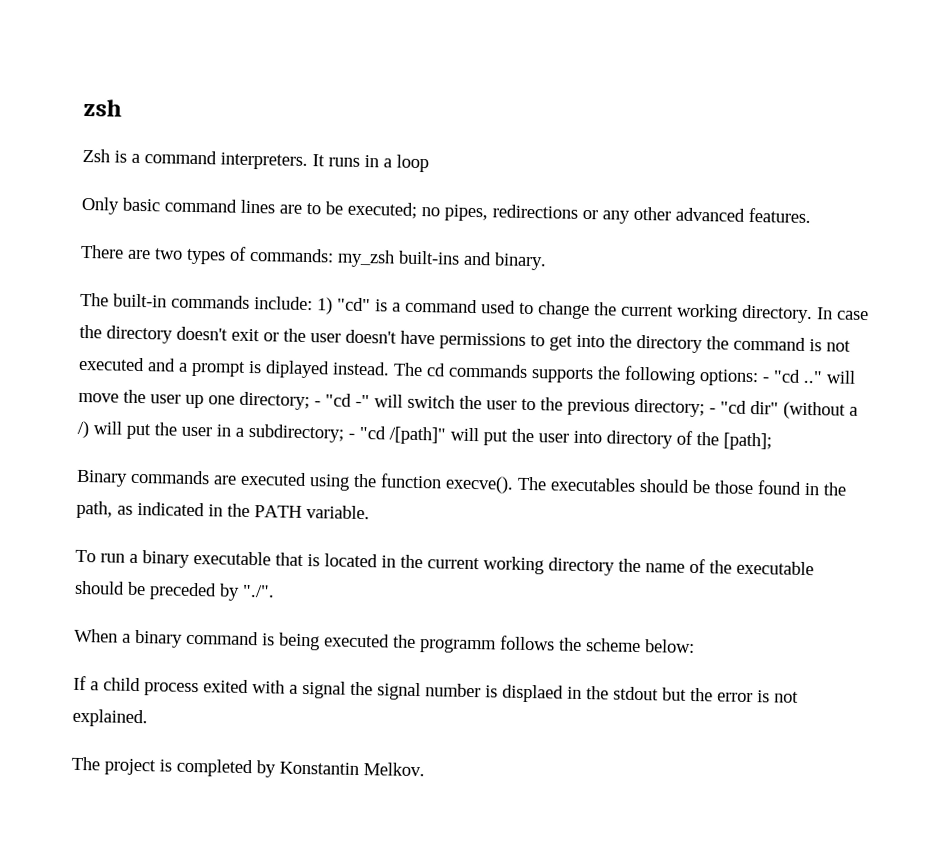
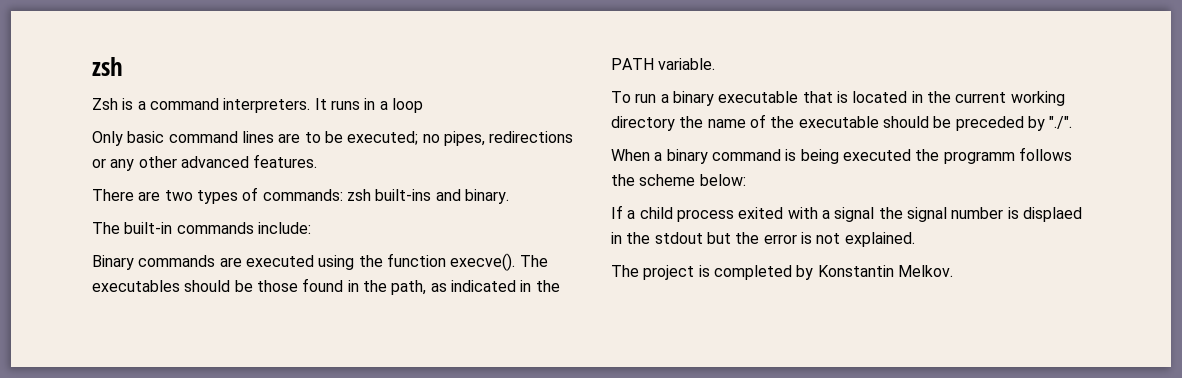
- There are two types of commands: my_zsh built-ins and binary.
+ There are two types of commands: zsh built-ins and binary.
- The built-in commands include: 1) "cd" is a command used to change the current working directory. In case the directory doesn't exit or the user doesn't have permissions to get into the directory the command is not executed and a prompt is diplayed instead. The cd commands supports the following options: - "cd .." will move the user up one directory; - "cd -" will switch the user to the previous directory; - "cd dir" (without a /) will put the user in a subdirectory; - "cd /[path]" will put the user into directory of the [path];
+ The built-in commands include:

